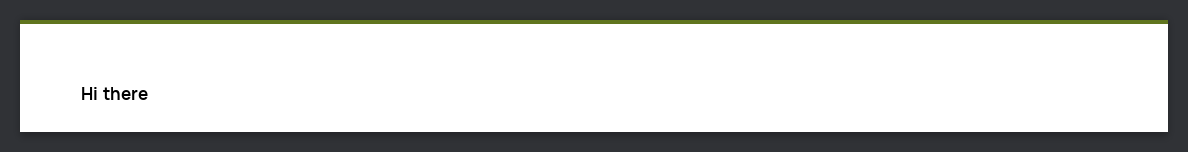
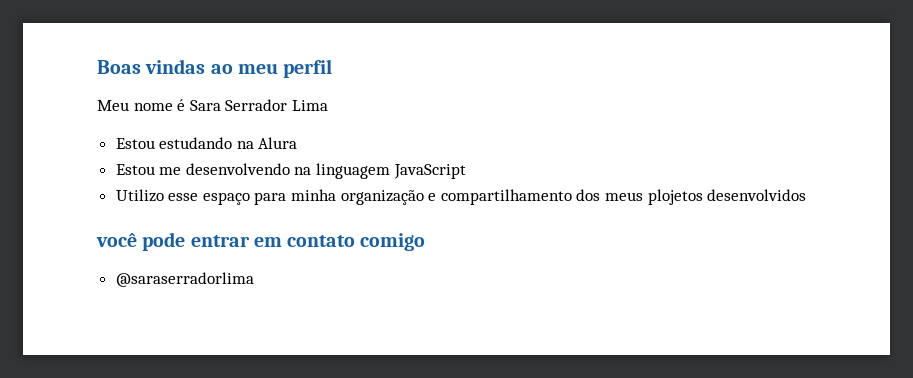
- Hi there
+ Boas vindas ao meu perfil
+ Meu nome é Sara Serrador Lima
+ Estou estudando na Alura
+ Estou me desenvolvendo na linguagem JavaScript
+ Utilizo esse espaço para minha organização e compartilhamento dos meus plojetos desenvolvidos
+ você pode entrar em contato comigo
+ @saraserradorlima

